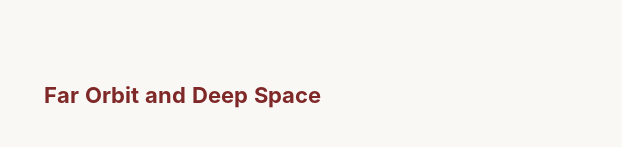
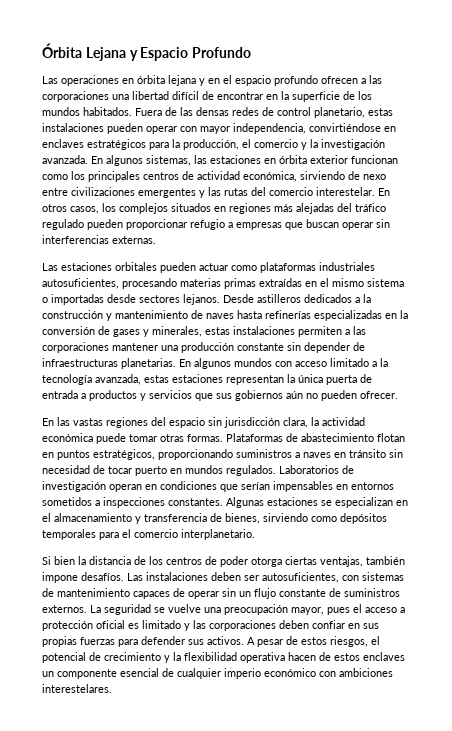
- Far Orbit and Deep Space
+ Órbita Lejana y Espacio Profundo
+ Las operaciones en órbita lejana y en el espacio profundo ofrecen a las corporaciones una libertad difícil de encontrar en la superficie de los mundos habitados. Fuera de las densas redes de control planetario, estas instalaciones pueden operar con mayor independencia, convirtiéndose en enclaves estratégicos para la producción, el comercio y la investigación avanzada. En algunos sistemas, las estaciones en órbita exterior funcionan como los principales centros de actividad económica, sirviendo de nexo entre civilizaciones emergentes y las rutas del comercio interestelar. En otros casos, los complejos situados en regiones más alejadas del tráfico regulado pueden proporcionar refugio a empresas que buscan operar sin interferencias externas.
+ Las estaciones orbitales pueden actuar como plataformas industriales autosuficientes, procesando materias primas extraídas en el mismo sistema o importadas desde sectores lejanos. Desde astilleros dedicados a la construcción y mantenimiento de naves hasta refinerías especializadas en la conversión de gases y minerales, estas instalaciones permiten a las corporaciones mantener una producción constante sin depender de infraestructuras planetarias. En algunos mundos con acceso limitado a la tecnología avanzada, estas estaciones representan la única puerta de entrada a productos y servicios que sus gobiernos aún no pueden ofrecer.
+ En las vastas regiones del espacio sin jurisdicción clara, la actividad económica puede tomar otras formas. Plataformas de abastecimiento flotan en puntos estratégicos, proporcionando suministros a naves en tránsito sin necesidad de tocar puerto en mundos regulados. Laboratorios de investigación operan en condiciones que serían impensables en entornos sometidos a inspecciones constantes. Algunas estaciones se especializan en el almacenamiento y transferencia de bienes, sirviendo como depósitos temporales para el comercio interplanetario.
+ Si bien la distancia de los centros de poder otorga ciertas ventajas, también impone desafíos. Las instalaciones deben ser autosuficientes, con sistemas de mantenimiento capaces de operar sin un flujo constante de suministros externos. La seguridad se vuelve una preocupación mayor, pues el acceso a protección oficial es limitado y las corporaciones deben confiar en sus propias fuerzas para defender sus activos. A pesar de estos riesgos, el potencial de crecimiento y la flexibilidad operativa hacen de estos enclaves un componente esencial de cualquier imperio económico con ambiciones interestelares.

